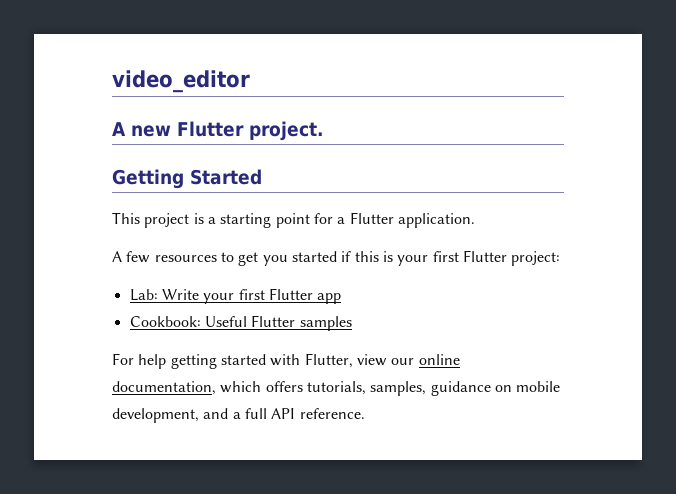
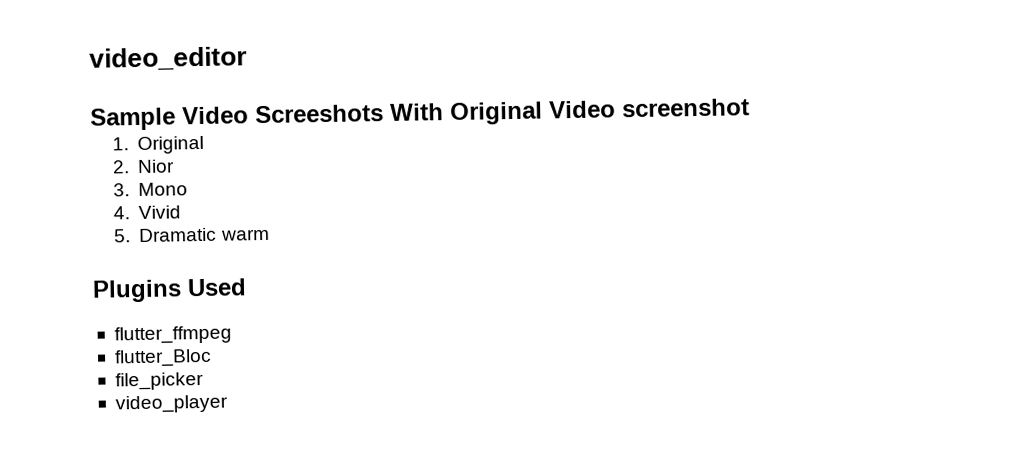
- A new Flutter project.
- Getting Started
- This project is a starting point for a Flutter application.
- A few resources to get you started if this is your first Flutter project:
- Lab: Write your first Flutter app
- Cookbook: Useful Flutter samples
- For help getting started with Flutter, view our online documentation, which offers tutorials, samples, guidance on mobile development, and a full API reference.
+ Sample Video Screeshots With Original Video screenshot
+ 1. Original
+ 2. Nior
+ 3. Mono
+ 4. Vivid
+ 5. Dramatic warm
+ Plugins Used
+ flutter_ffmpeg
+ flutter_Bloc
+ file_picker
+ video_player

